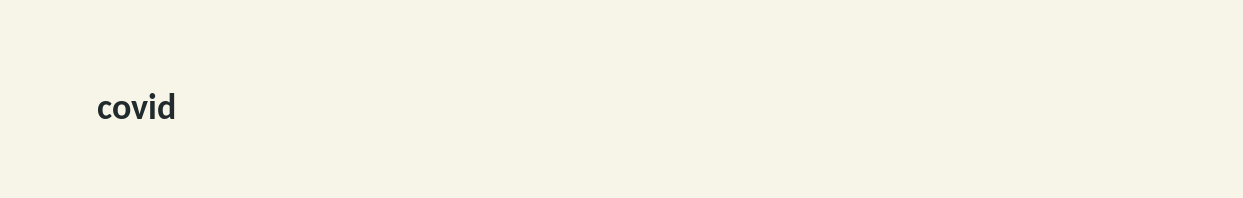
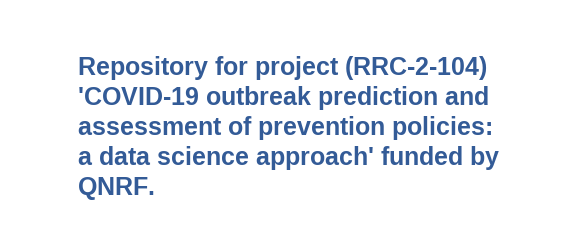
- covid
+ Repository for project (RRC-2-104) 'COVID-19 outbreak prediction and assessment of prevention policies: a data science approach' funded by QNRF.

